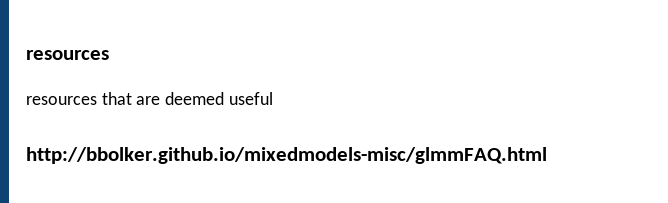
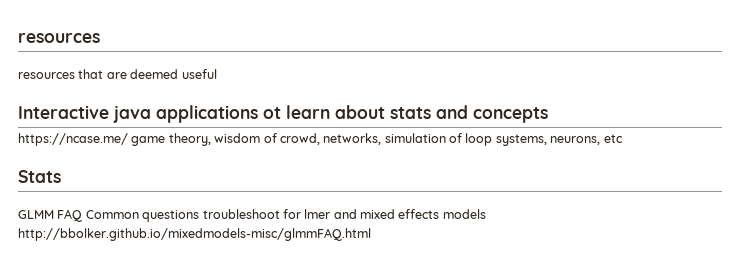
- http://bbolker.github.io/mixedmodels-misc/glmmFAQ.html
+ Interactive java applications ot learn about stats and concepts
+ https://ncase.me/ game theory, wisdom of crowd, networks, simulation of loop systems, neurons, etc
+ Stats
+ GLMM FAQ Common questions troubleshoot for lmer and mixed effects models http://bbolker.github.io/mixedmodels-misc/glmmFAQ.html

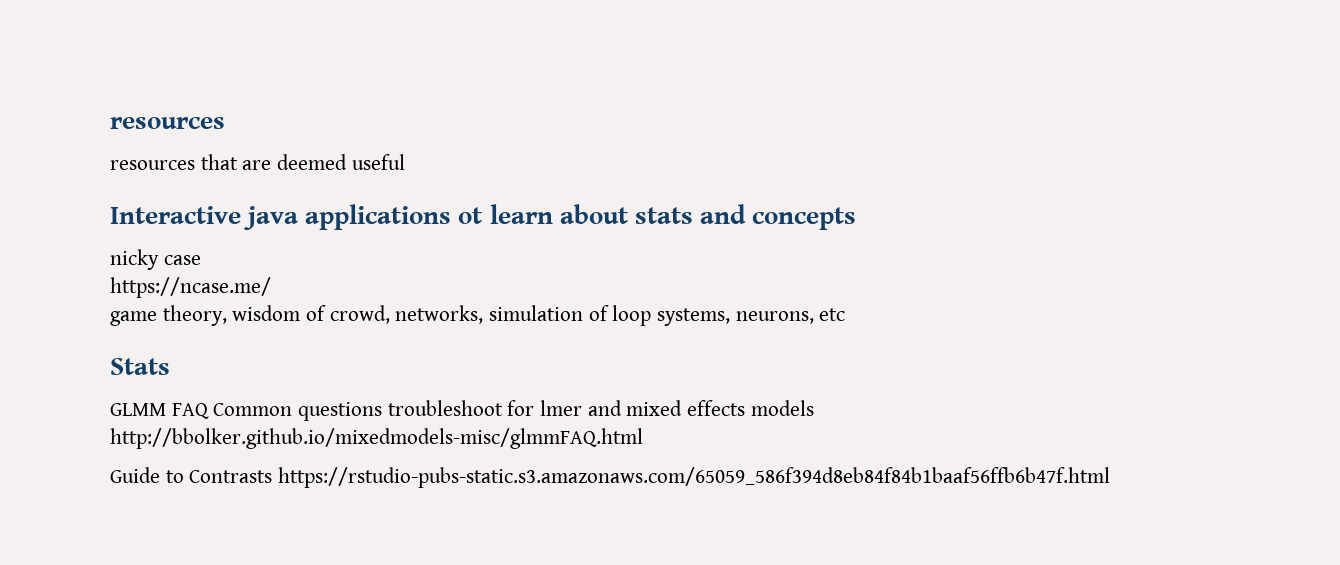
+ nicky case
- https://ncase.me/ game theory, wisdom of crowd, networks, simulation of loop systems, neurons, etc
+ https://ncase.me/
+ game theory, wisdom of crowd, networks, simulation of loop systems, neurons, etc
+ Guide to Contrasts https://rstudio-pubs-static.s3.amazonaws.com/65059_586f394d8eb84f84b1baaf56ffb6b47f.html

